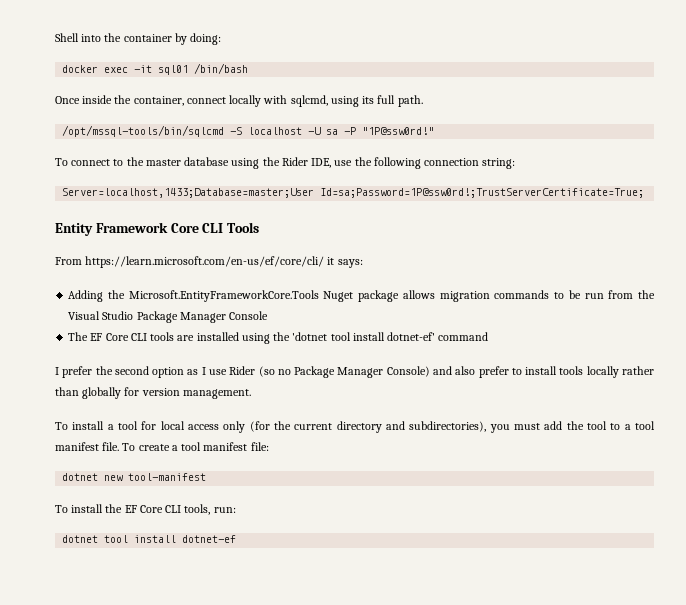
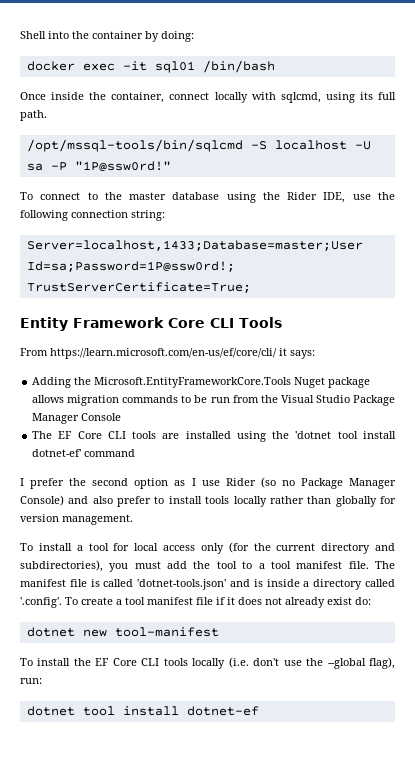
- To create a tool manifest file:
+ The manifest file is called 'dotnet-tools.json' and is inside a directory called '.config'. To create a tool manifest file if it does not already exist do:
- To install the EF Core CLI tools, run:
+ To install the EF Core CLI tools locally (i.e. don't use the --global flag), run:

